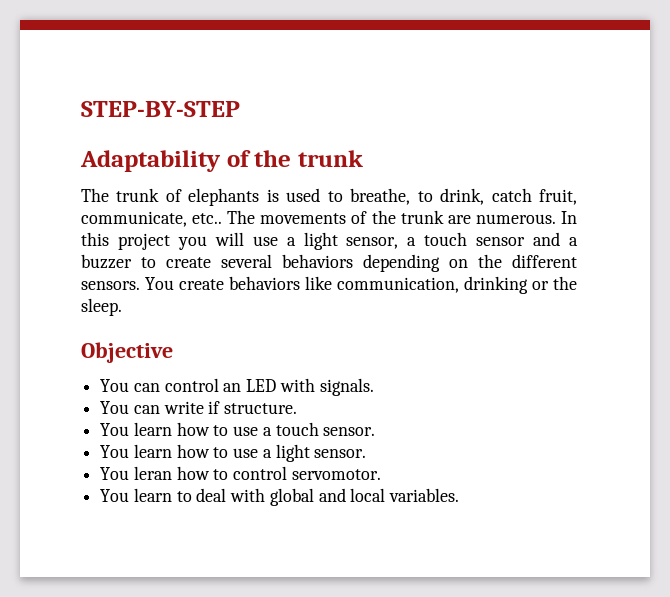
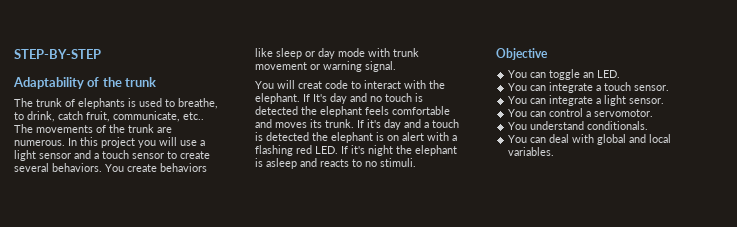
- In this project you will use a light sensor, a touch sensor and a buzzer to create several behaviors depending on the different sensors. You create behaviors like communication, drinking or the sleep.
+ In this project you will use a light sensor and a touch sensor to create several behaviors. You create behaviors like sleep or day mode with trunk movement or warning signal.
+ You will creat code to interact with the elephant. If It's day and no touch is detected the elephant feels comfortable and moves its trunk. If it's day and a touch is detected the elephant is on alert with a flashing red LED. If it's night the elephant is asleep and reacts to no stimuli.
  Objective
- You can control an LED with signals.
- You can write if structure.
- You learn how to use a touch sensor.
+ You can toggle an LED.
+ You can integrate a touch sensor.
- You learn how to use a light sensor.
+ You can integrate a light sensor.
- You leran how to control servomotor.
- You learn to deal with global and local variables.
+ You can control a servomotor.
+ You understand conditionals.
+ You can deal with global and local variables.

